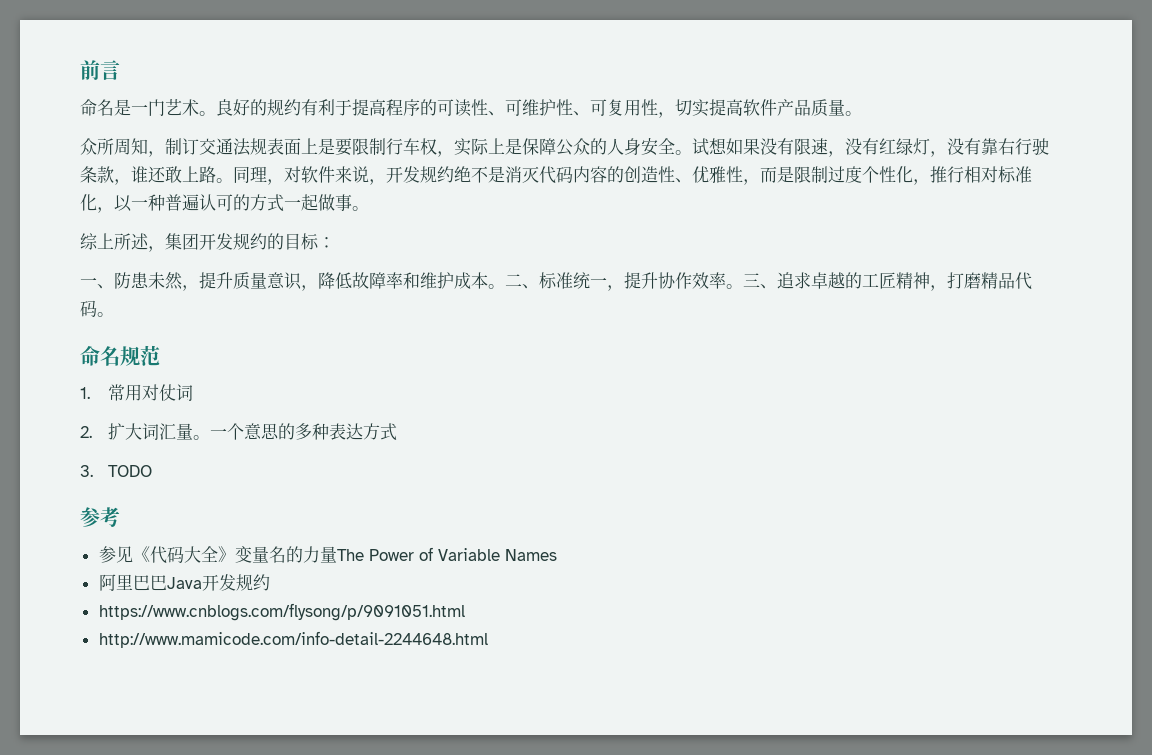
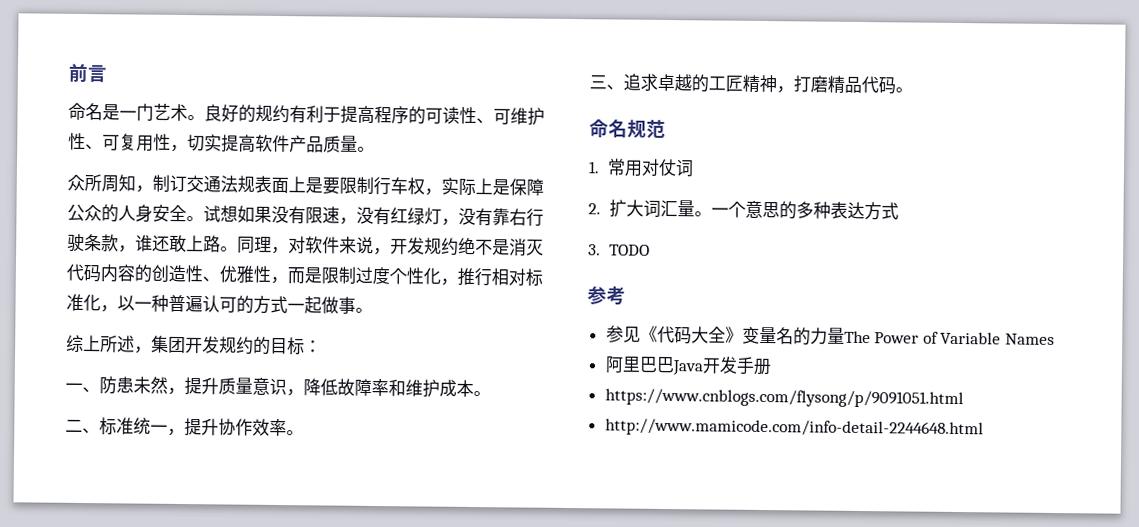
- 一、防患未然，提升质量意识，降低故障率和维护成本。二、标准统一，提升协作效率。三、追求卓越的工匠精神，打磨精品代码。
+ 一、防患未然，提升质量意识，降低故障率和维护成本。
+ 二、标准统一，提升协作效率。
+ 三、追求卓越的工匠精神，打磨精品代码。
- 阿里巴巴Java开发规约
+ 阿里巴巴Java开发手册

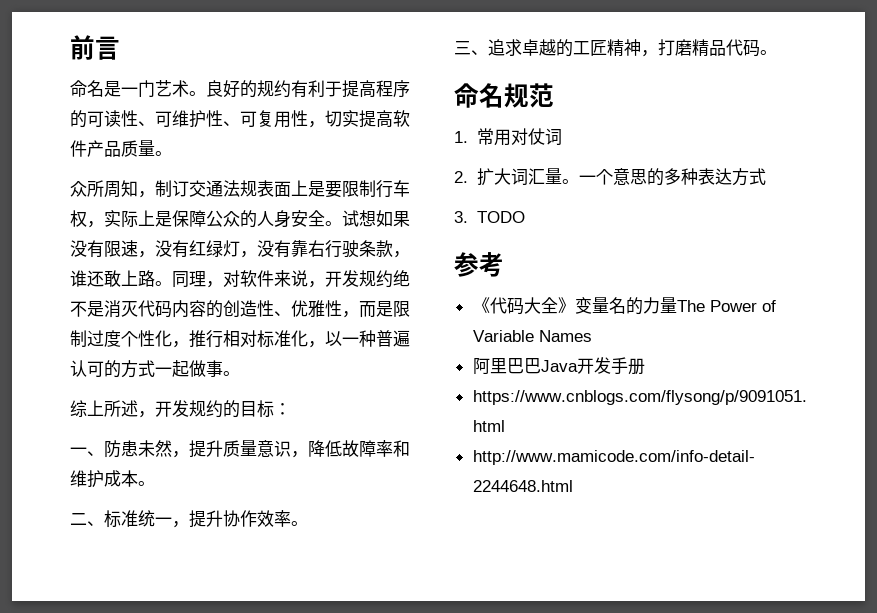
- 综上所述，集团开发规约的目标：
+ 综上所述，开发规约的目标：
- 参见《代码大全》变量名的力量The Power of Variable Names
+ 《代码大全》变量名的力量The Power of Variable Names

